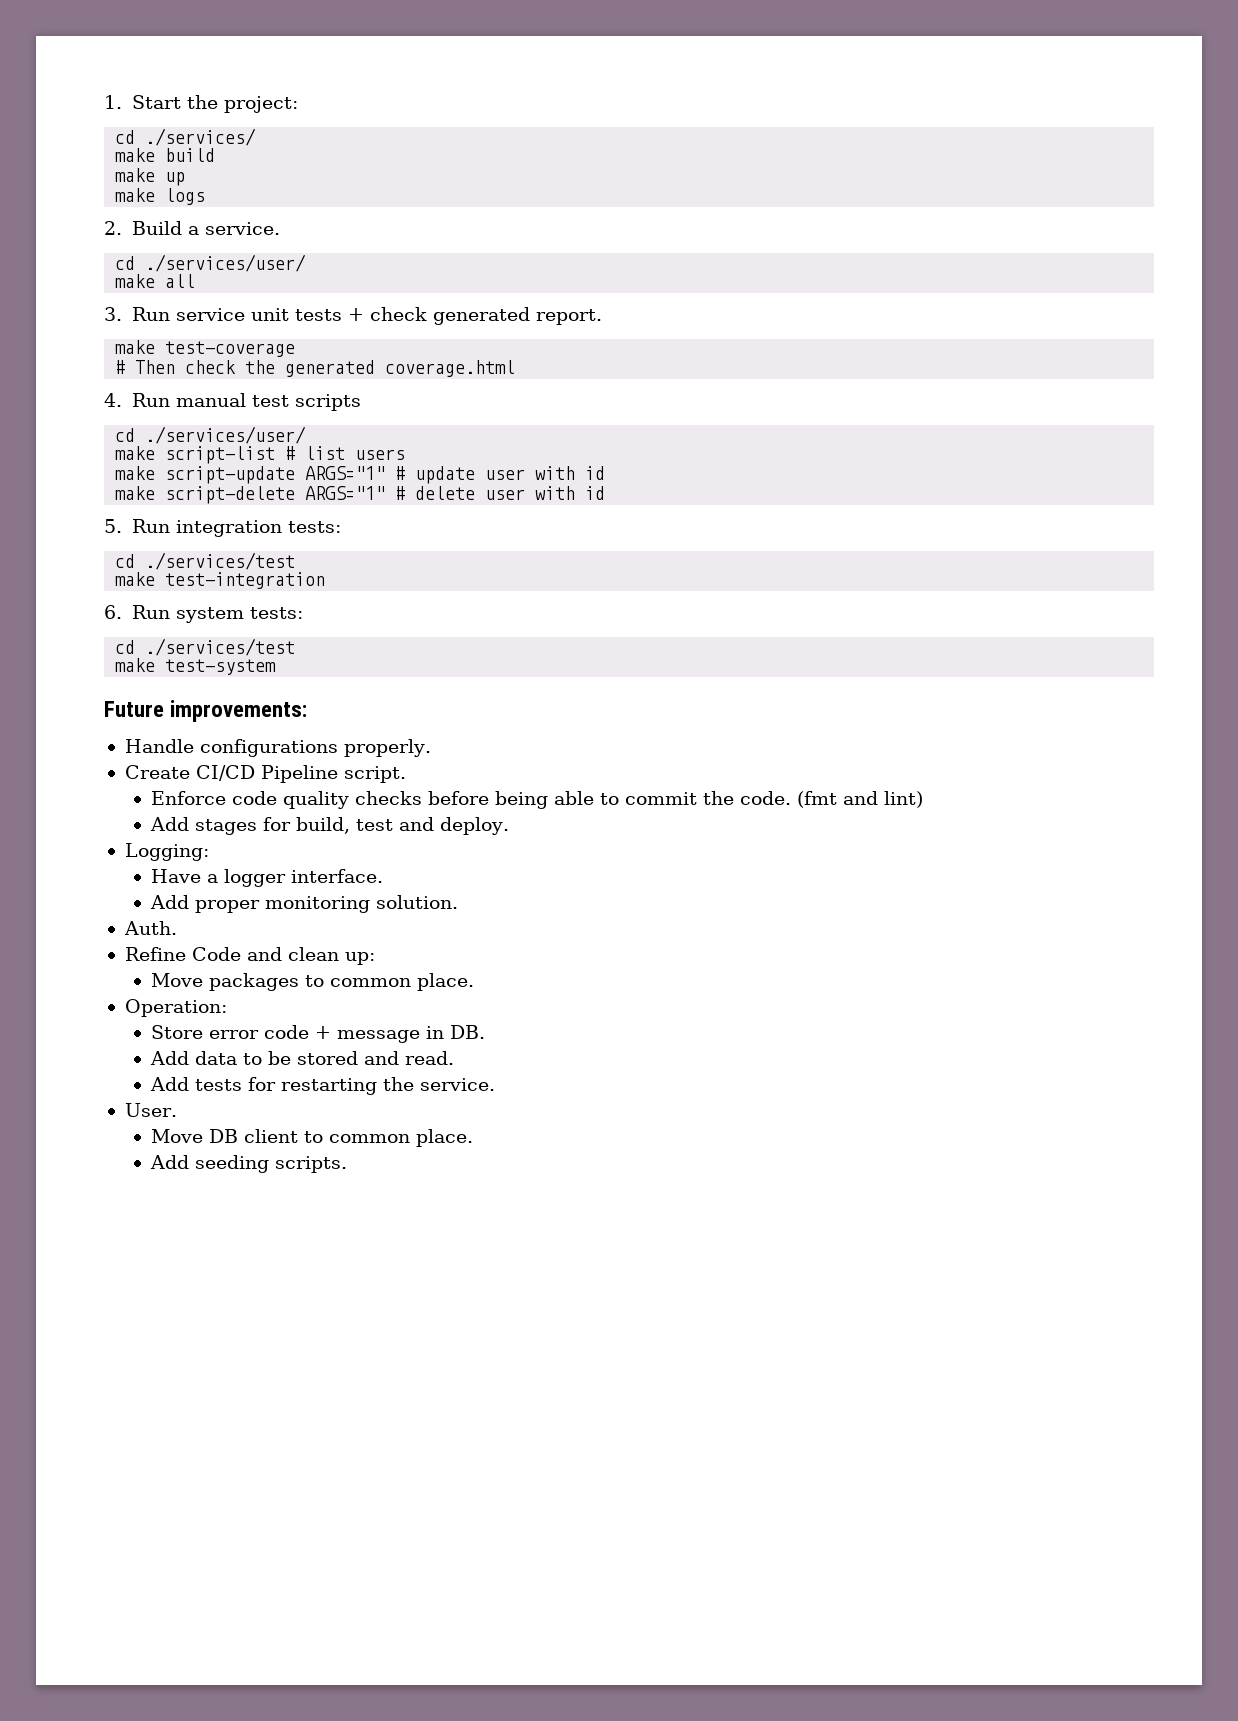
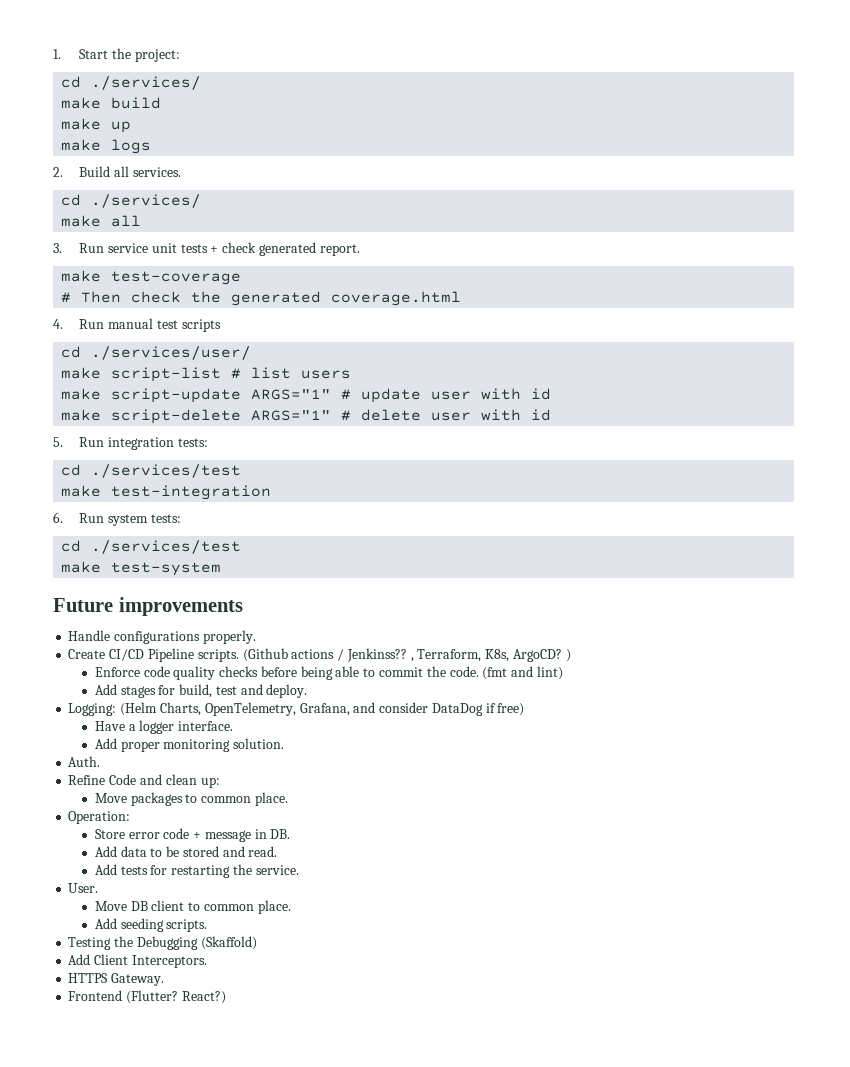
- 2. Build a service.
- cd ./services/user/
+ 2. Build all services.
+ cd ./services/
- Future improvements:
+ Future improvements
- Create CI/CD Pipeline script.
+ Create CI/CD Pipeline scripts. (Github actions / Jenkinss?? , Terraform, K8s, ArgoCD? )
- Logging:
+ Logging: (Helm Charts, OpenTelemetry, Grafana, and consider DataDog if free)
+ Testing the Debugging (Skaffold)
+ Add Client Interceptors.
+ HTTPS Gateway.
+ Frontend (Flutter? React?)

